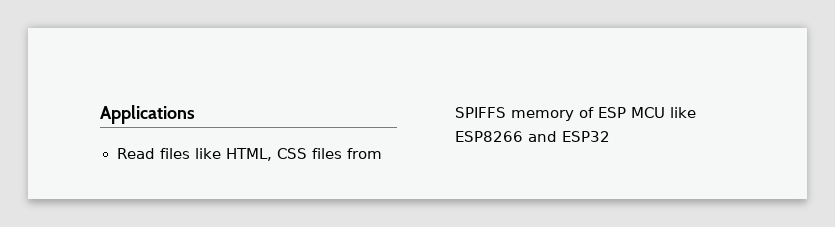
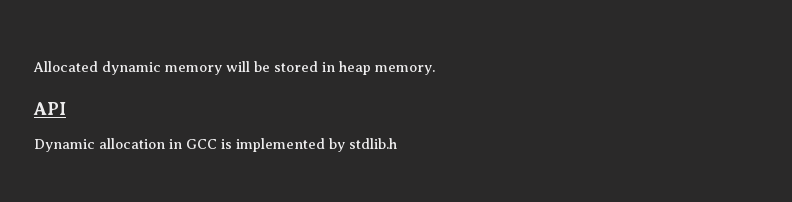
- Applications
- Read files like HTML, CSS files from SPIFFS memory of ESP MCU like ESP8266 and ESP32
+ Allocated dynamic memory will be stored in heap memory.
+ API
+ Dynamic allocation in GCC is implemented by stdlib.h

